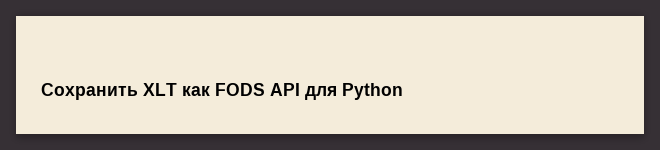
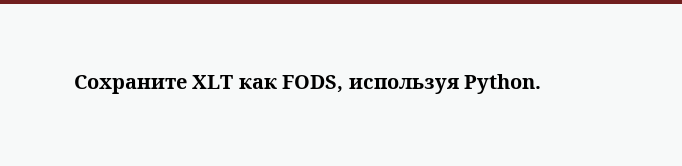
- Сохранить XLT как FODS API для Python
+ Сохраните XLT как FODS, используя Python.

